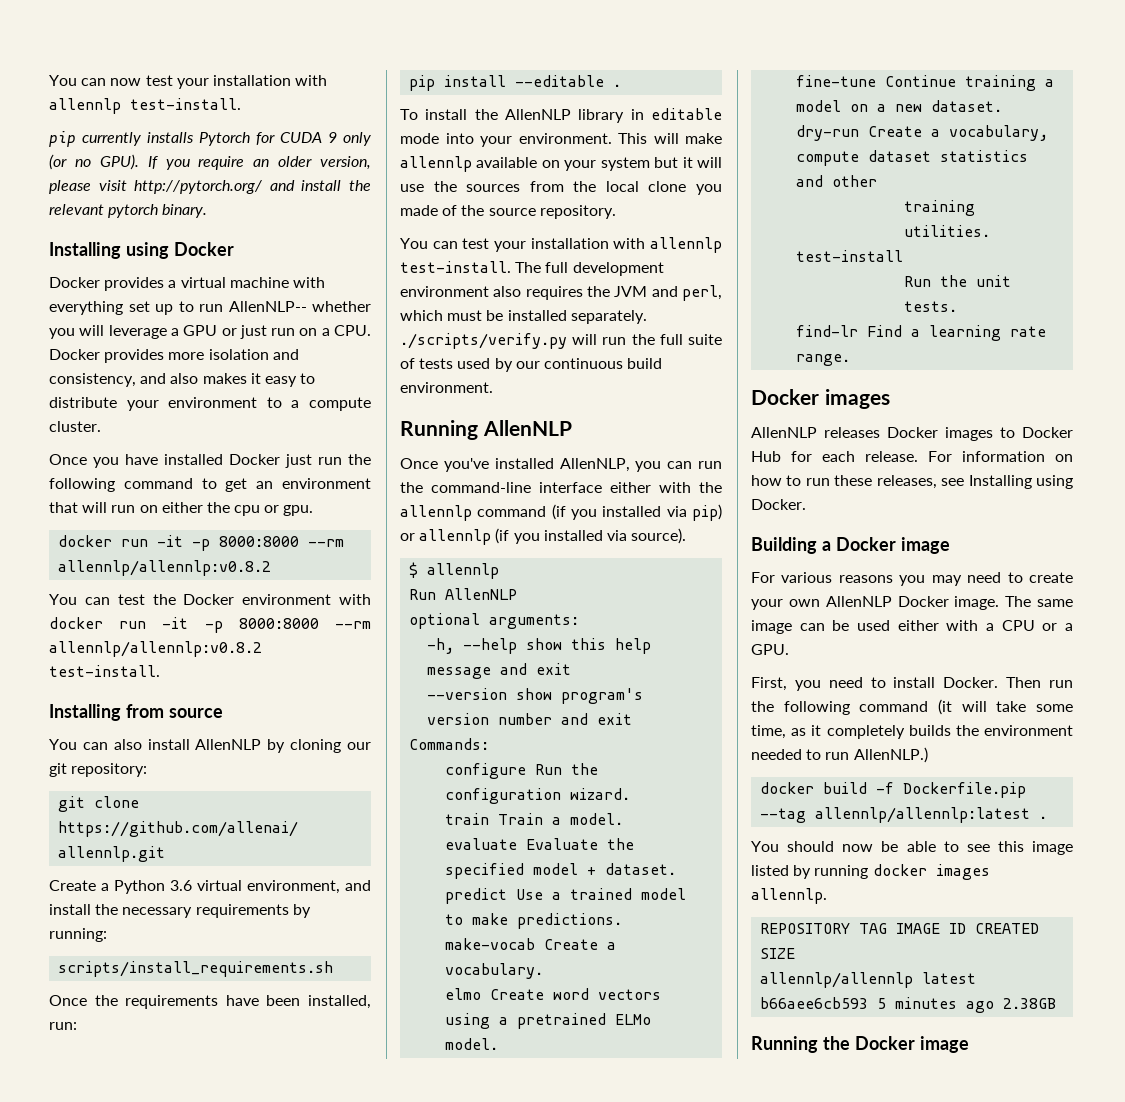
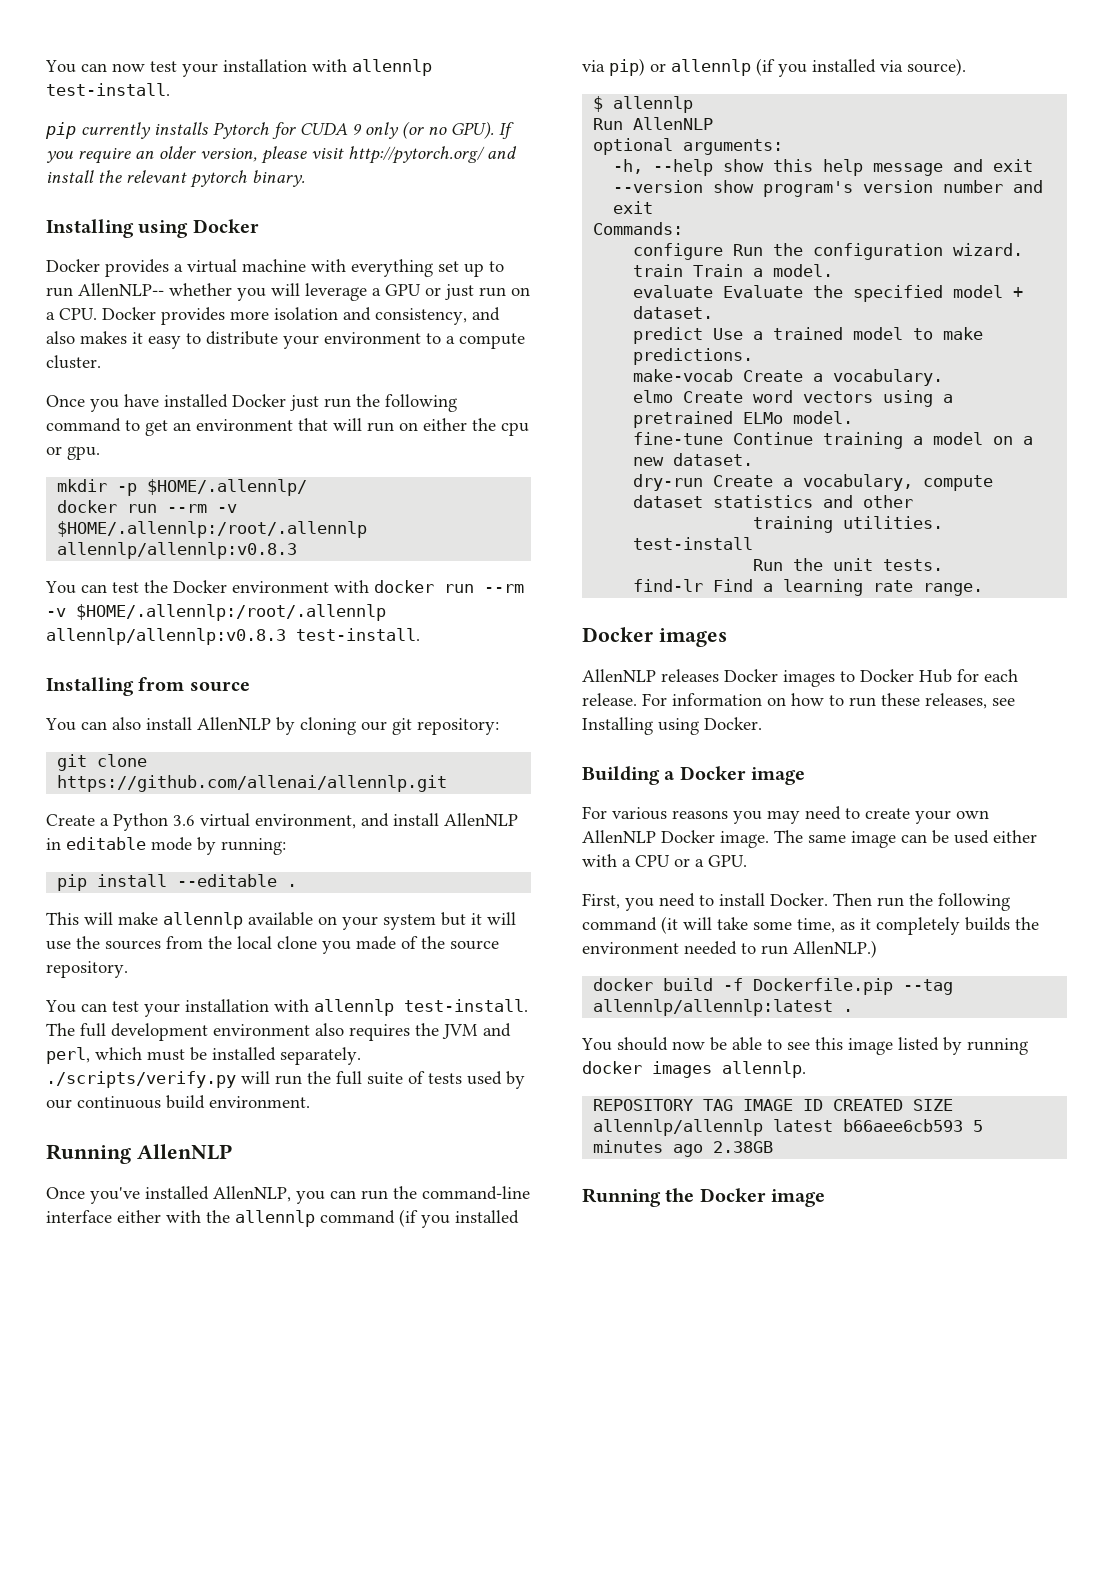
  Once you have installed Docker just run the following command to get an environment that will run on either the cpu or gpu.
- docker run -it -p 8000:8000 --rm allennlp/allennlp:v0.8.2
+ mkdir -p $HOME/.allennlp/
+ docker run --rm -v $HOME/.allennlp:/root/.allennlp allennlp/allennlp:v0.8.3
- You can test the Docker environment with docker run -it -p 8000:8000 --rm allennlp/allennlp:v0.8.2 test-install.
+ You can test the Docker environment with docker run --rm -v $HOME/.allennlp:/root/.allennlp allennlp/allennlp:v0.8.3 test-install.
- Create a Python 3.6 virtual environment, and install the necessary requirements by running:
- scripts/install_requirements.sh
- Once the requirements have been installed, run:
+ Create a Python 3.6 virtual environment, and install AllenNLP in editable mode by running:
  pip install --editable .
- To install the AllenNLP library in editable mode into your environment. This will make allennlp available on your system but it will use the sources from the local clone you made of the source repository.
+ This will make allennlp available on your system but it will use the sources from the local clone you made of the source repository.

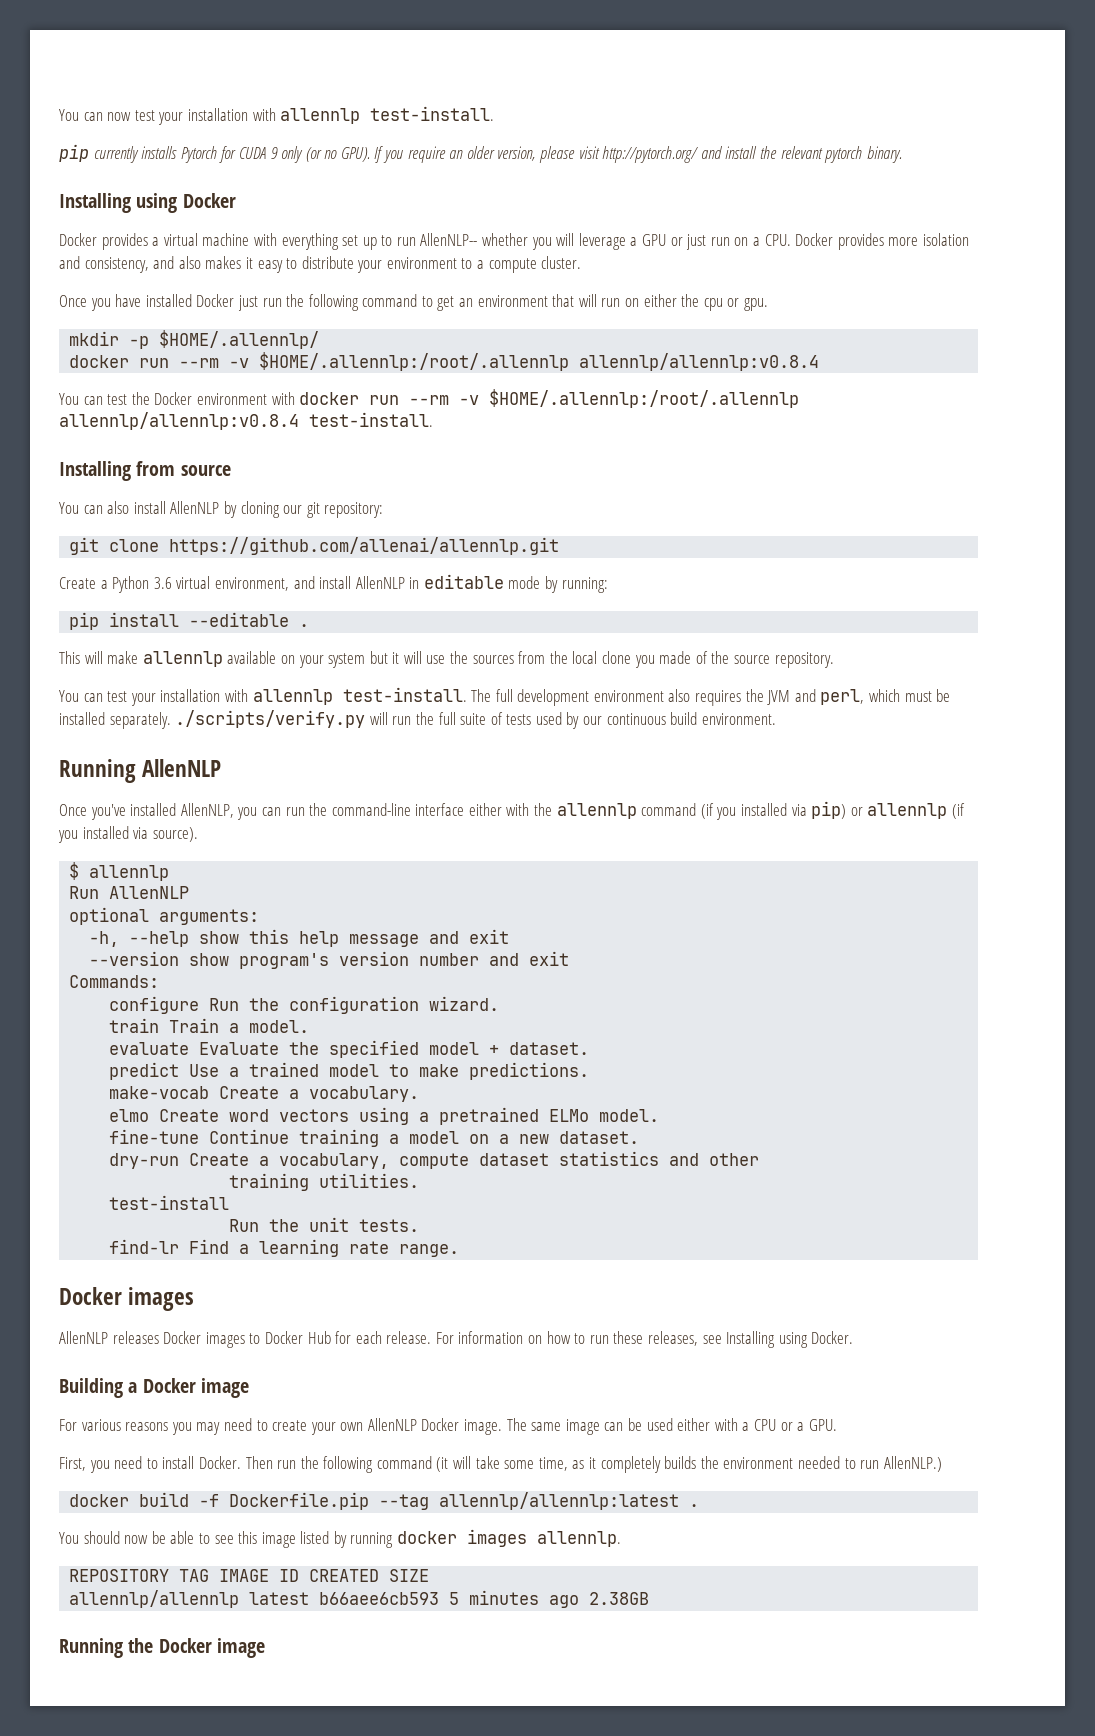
  mkdir -p $HOME/.allennlp/
- docker run --rm -v $HOME/.allennlp:/root/.allennlp allennlp/allennlp:v0.8.3
+ docker run --rm -v $HOME/.allennlp:/root/.allennlp allennlp/allennlp:v0.8.4
- You can test the Docker environment with docker run --rm -v $HOME/.allennlp:/root/.allennlp allennlp/allennlp:v0.8.3 test-install.
+ You can test the Docker environment with docker run --rm -v $HOME/.allennlp:/root/.allennlp allennlp/allennlp:v0.8.4 test-install.

